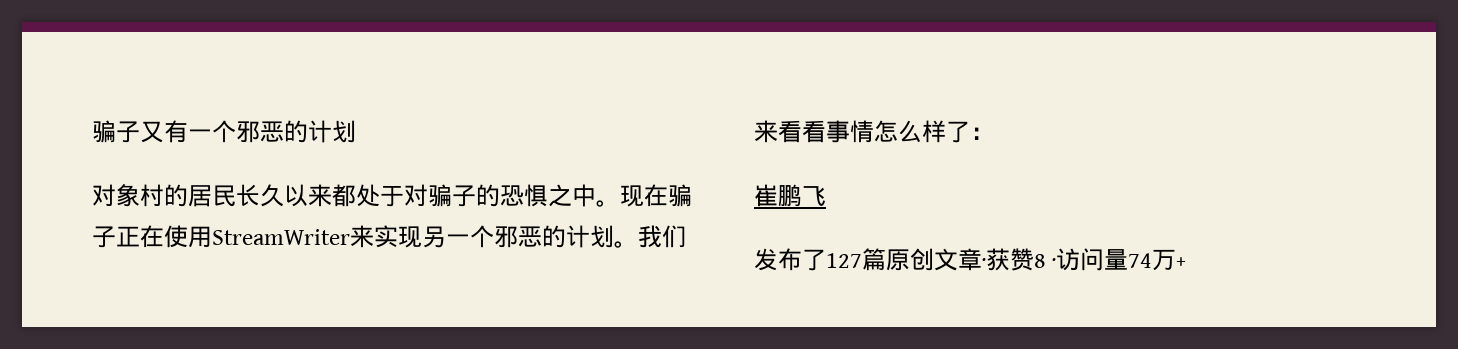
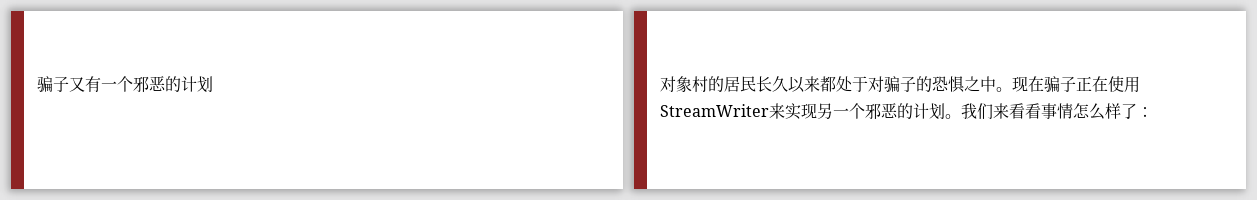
- 崔鹏飞
- 发布了127篇原创文章·获赞8 ·访问量74万+

